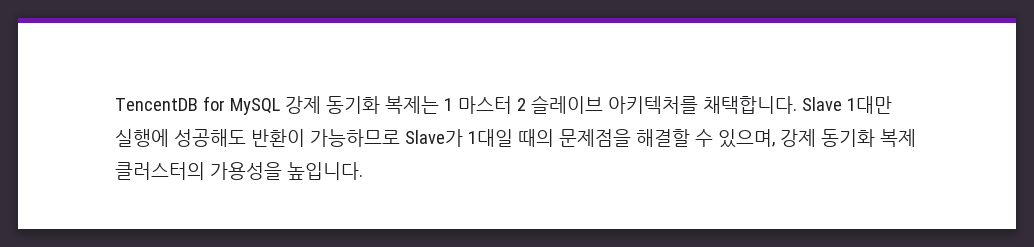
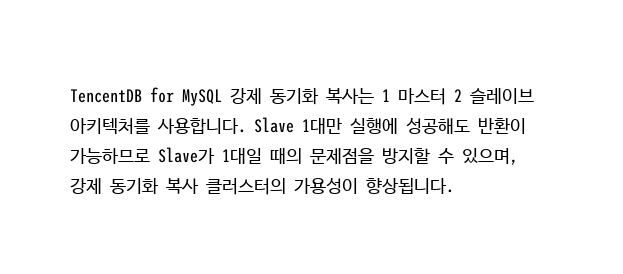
- TencentDB for MySQL 강제 동기화 복제는 1 마스터 2 슬레이브 아키텍처를 채택합니다.
+ TencentDB for MySQL 강제 동기화 복사는 1 마스터 2 슬레이브 아키텍처를 사용합니다.
- Slave 1대만 실행에 성공해도 반환이 가능하므로 Slave가 1대일 때의 문제점을 해결할 수 있으며, 강제 동기화 복제 클러스터의 가용성을 높입니다.
+ Slave 1대만 실행에 성공해도 반환이 가능하므로 Slave가 1대일 때의 문제점을 방지할 수 있으며, 강제 동기화 복사 클러스터의 가용성이 향상됩니다.

